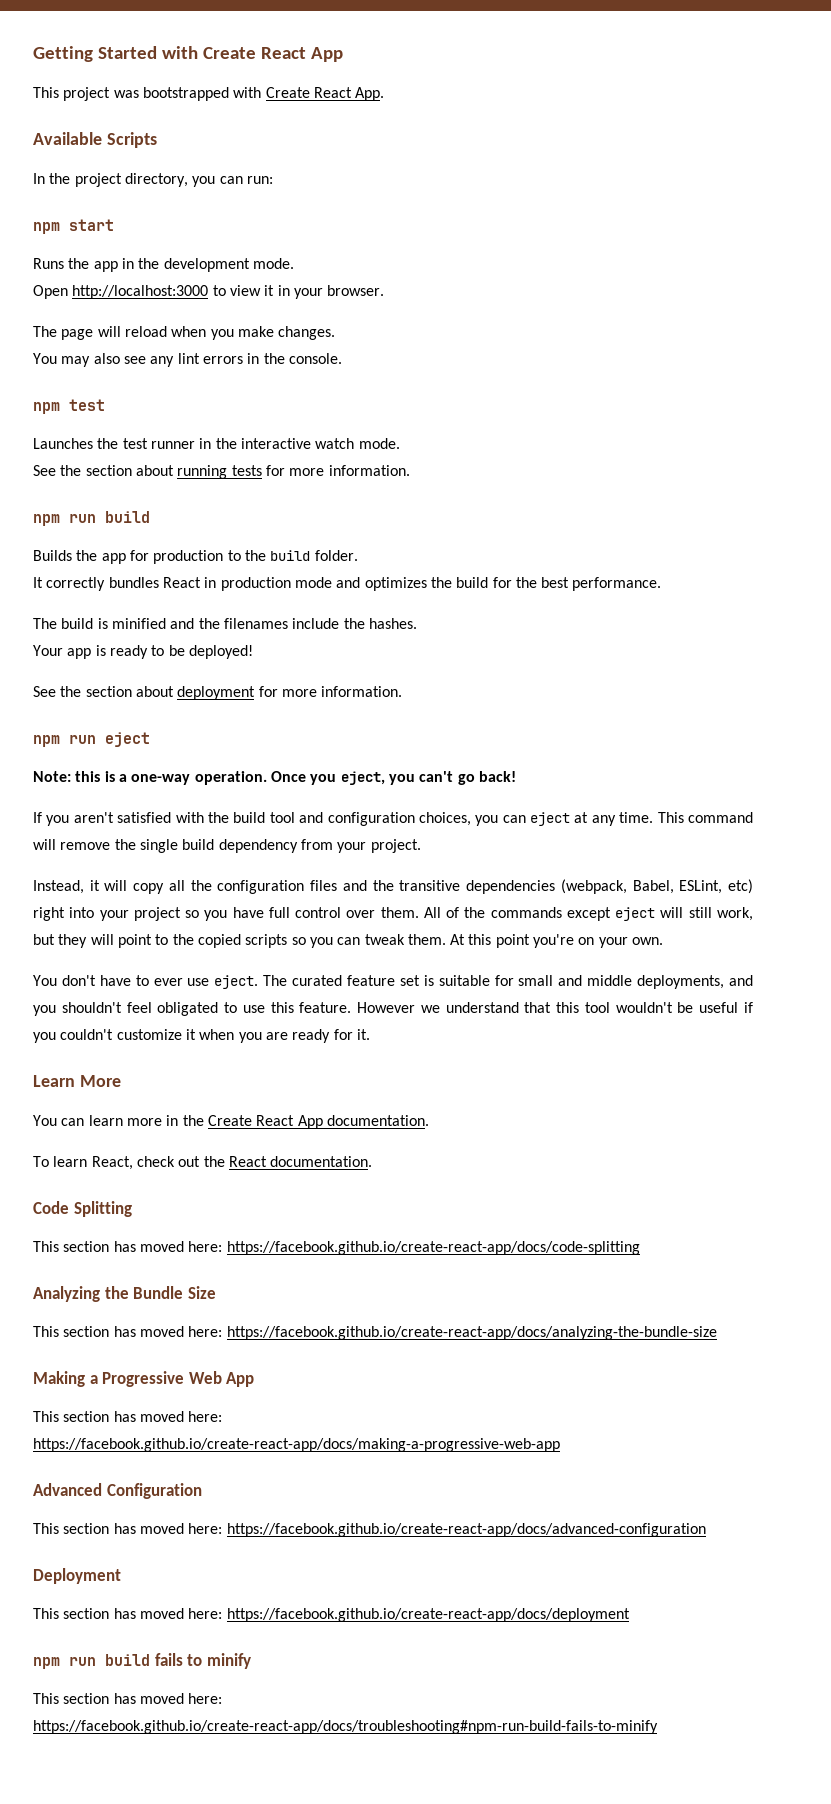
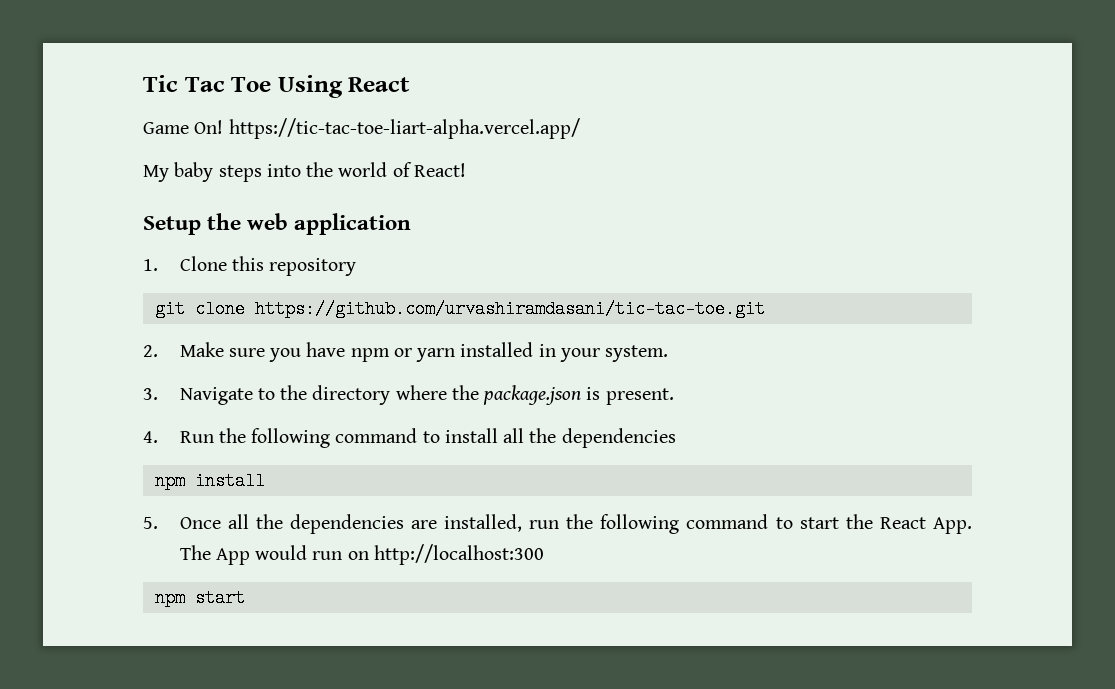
- Getting Started with Create React App
- This project was bootstrapped with Create React App.
- Available Scripts
- In the project directory, you can run:
+ Tic Tac Toe Using React
+ Game On! https://tic-tac-toe-liart-alpha.vercel.app/
+ My baby steps into the world of React!
+ Setup the web application
+ 1. Clone this repository
+ git clone https://github.com/urvashiramdasani/tic-tac-toe.git
+ 2. Make sure you have npm or yarn installed in your system.
+ 3. Navigate to the directory where the package.json is present.
+ 4. Run the following command to install all the dependencies
+ npm install
+ 5. Once all the dependencies are installed, run the following command to start the React App. The App would run on http://localhost:300
  npm start
- Runs the app in the development mode.
- Open http://localhost:3000 to view it in your browser.
- The page will reload when you make changes.
- You may also see any lint errors in the console.
- npm test
- Launches the test runner in the interactive watch mode.
- See the section about running tests for more information.
- npm run build
- Builds the app for production to the build folder.
- It correctly bundles React in production mode and optimizes the build for the best performance.
- The build is minified and the filenames include the hashes.
- Your app is ready to be deployed!
- See the section about deployment for more information.
- npm run eject
- Note: this is a one-way operation. Once you eject, you can't go back!
- If you aren't satisfied with the build tool and configuration choices, you can eject at any time. This command will remove the single build dependency from your project.
- Instead, it will copy all the configuration files and the transitive dependencies (webpack, Babel, ESLint, etc) right into your project so you have full control over them. All of the commands except eject will still work, but they will point to the copied scripts so you can tweak them. At this point you're on your own.
- You don't have to ever use eject. The curated feature set is suitable for small and middle deployments, and you shouldn't feel obligated to use this feature. However we understand that this tool wouldn't be useful if you couldn't customize it when you are ready for it.
- Learn More
- You can learn more in the Create React App documentation.
- To learn React, check out the React documentation.
- Code Splitting
- This section has moved here: https://facebook.github.io/create-react-app/docs/code-splitting
- Analyzing the Bundle Size
- This section has moved here: https://facebook.github.io/create-react-app/docs/analyzing-the-bundle-size
- Making a Progressive Web App
- This section has moved here: https://facebook.github.io/create-react-app/docs/making-a-progressive-web-app
- Advanced Configuration
- This section has moved here: https://facebook.github.io/create-react-app/docs/advanced-configuration
- Deployment
- This section has moved here: https://facebook.github.io/create-react-app/docs/deployment
- npm run build fails to minify
- This section has moved here: https://facebook.github.io/create-react-app/docs/troubleshooting#npm-run-build-fails-to-minify

